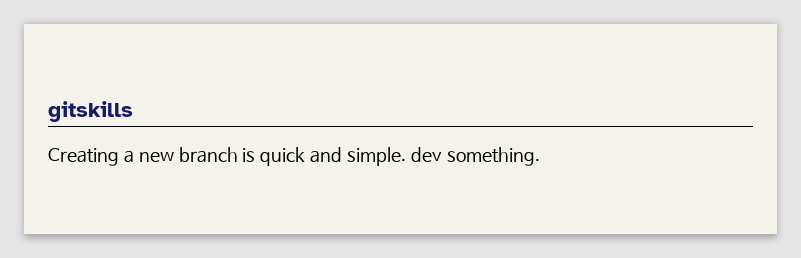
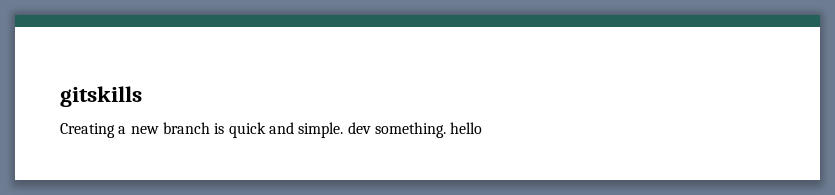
- Creating a new branch is quick and simple. dev something.
+ Creating a new branch is quick and simple. dev something. hello

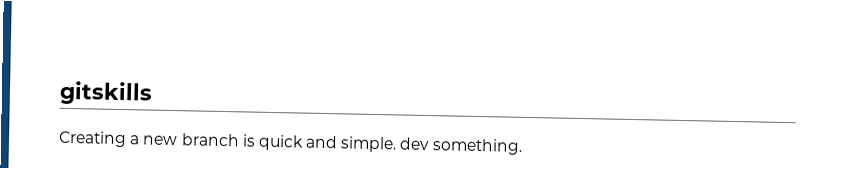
- Creating a new branch is quick and simple. dev something. hello
+ Creating a new branch is quick and simple. dev something.

